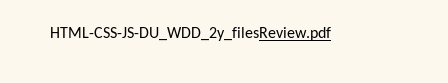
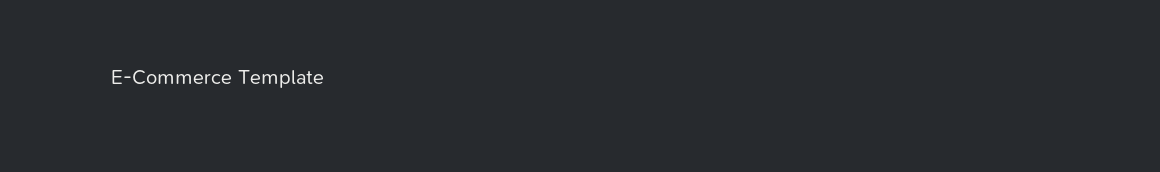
- HTML-CSS-JS-DU_WDD_2y_filesReview.pdf
+ E-Commerce Template

